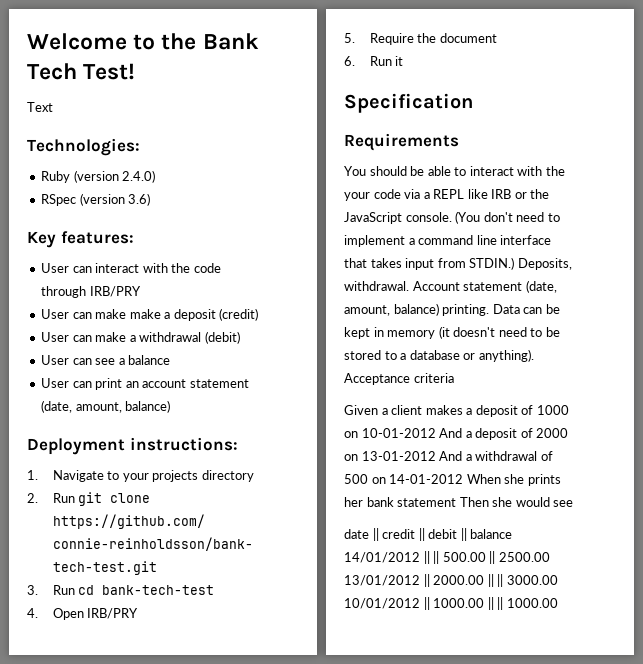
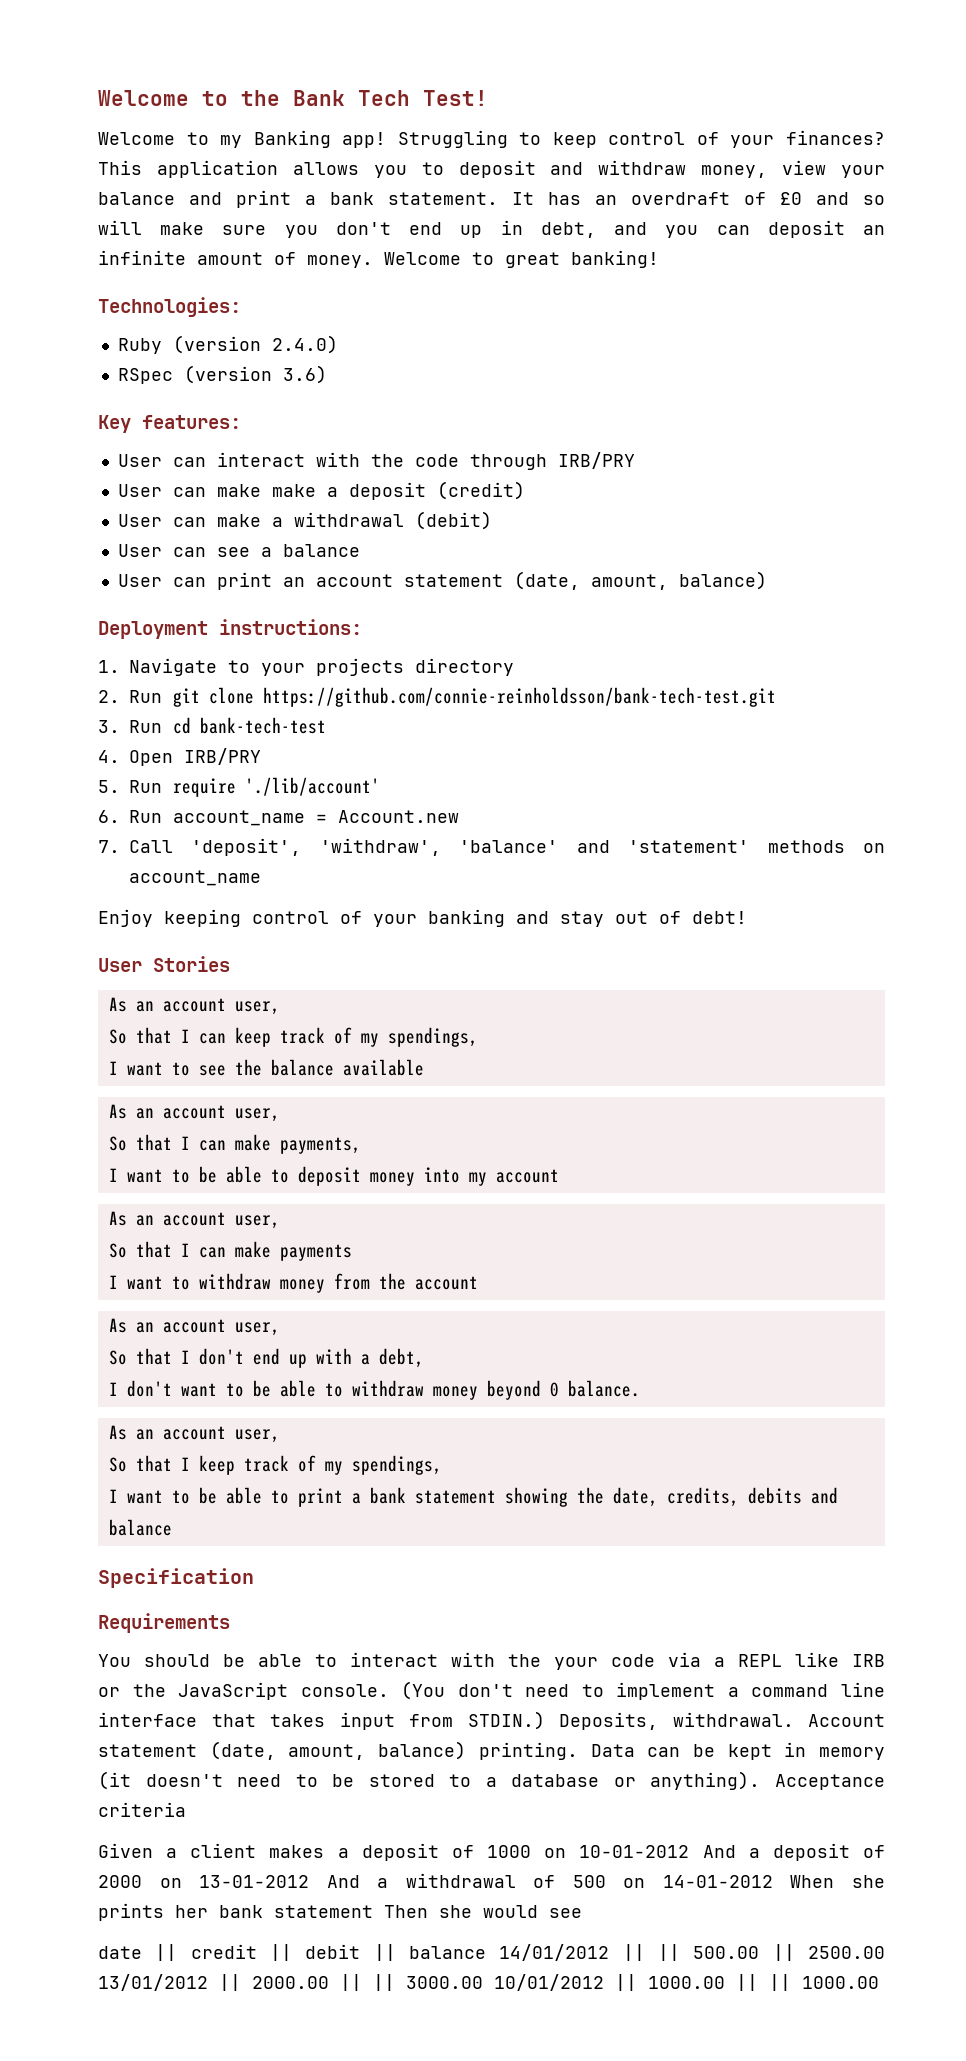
- Text
+ Welcome to my Banking app! Struggling to keep control of your finances? This application allows you to deposit and withdraw money, view your balance and print a bank statement. It has an overdraft of £0 and so will make sure you don't end up in debt, and you can deposit an infinite amount of money. Welcome to great banking!
- 5. Require the document
+ 5. Run require './lib/account'
- 6. Run it
+ 6. Run account_name = Account.new
+ 7. Call 'deposit', 'withdraw', 'balance' and 'statement' methods on account_name
+ Enjoy keeping control of your banking and stay out of debt!
+ User Stories
+ As an account user,
+ So that I can keep track of my spendings,
+ I want to see the balance available
+ As an account user,
+ So that I can make payments,
+ I want to be able to deposit money into my account
+ As an account user,
+ So that I can make payments
+ I want to withdraw money from the account
+ As an account user,
+ So that I don't end up with a debt,
+ I don't want to be able to withdraw money beyond 0 balance.
+ As an account user,
+ So that I keep track of my spendings,
+ I want to be able to print a bank statement showing the date, credits, debits and balance

